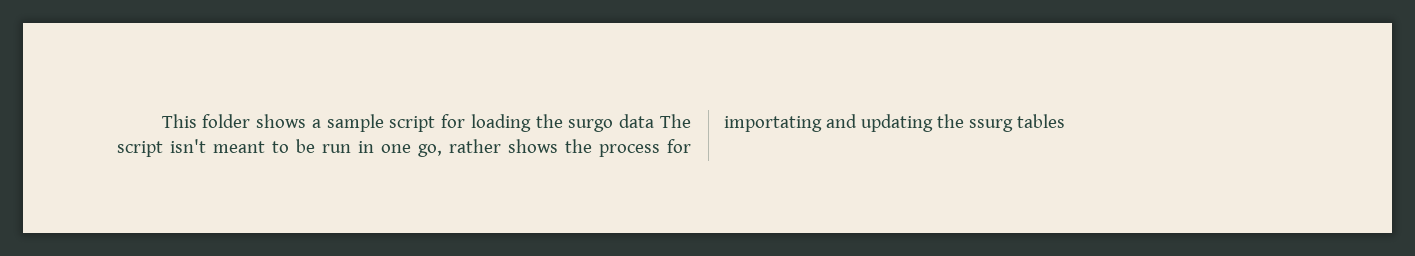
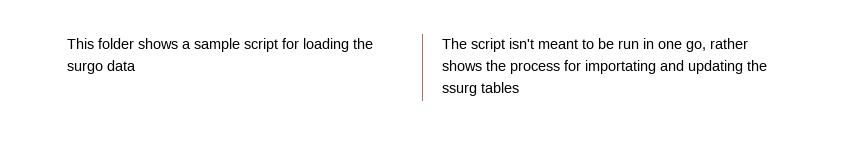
- This folder shows a sample script for loading the surgo data The script isn't meant to be run in one go, rather shows the process for importating and updating the ssurg tables
+ This folder shows a sample script for loading the surgo data
+ The script isn't meant to be run in one go, rather shows the process for importating and updating the ssurg tables

